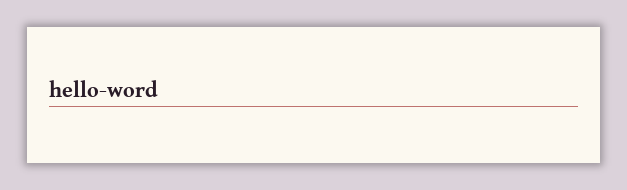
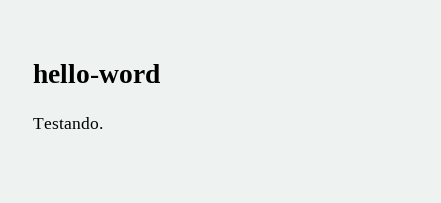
+ Testando.

